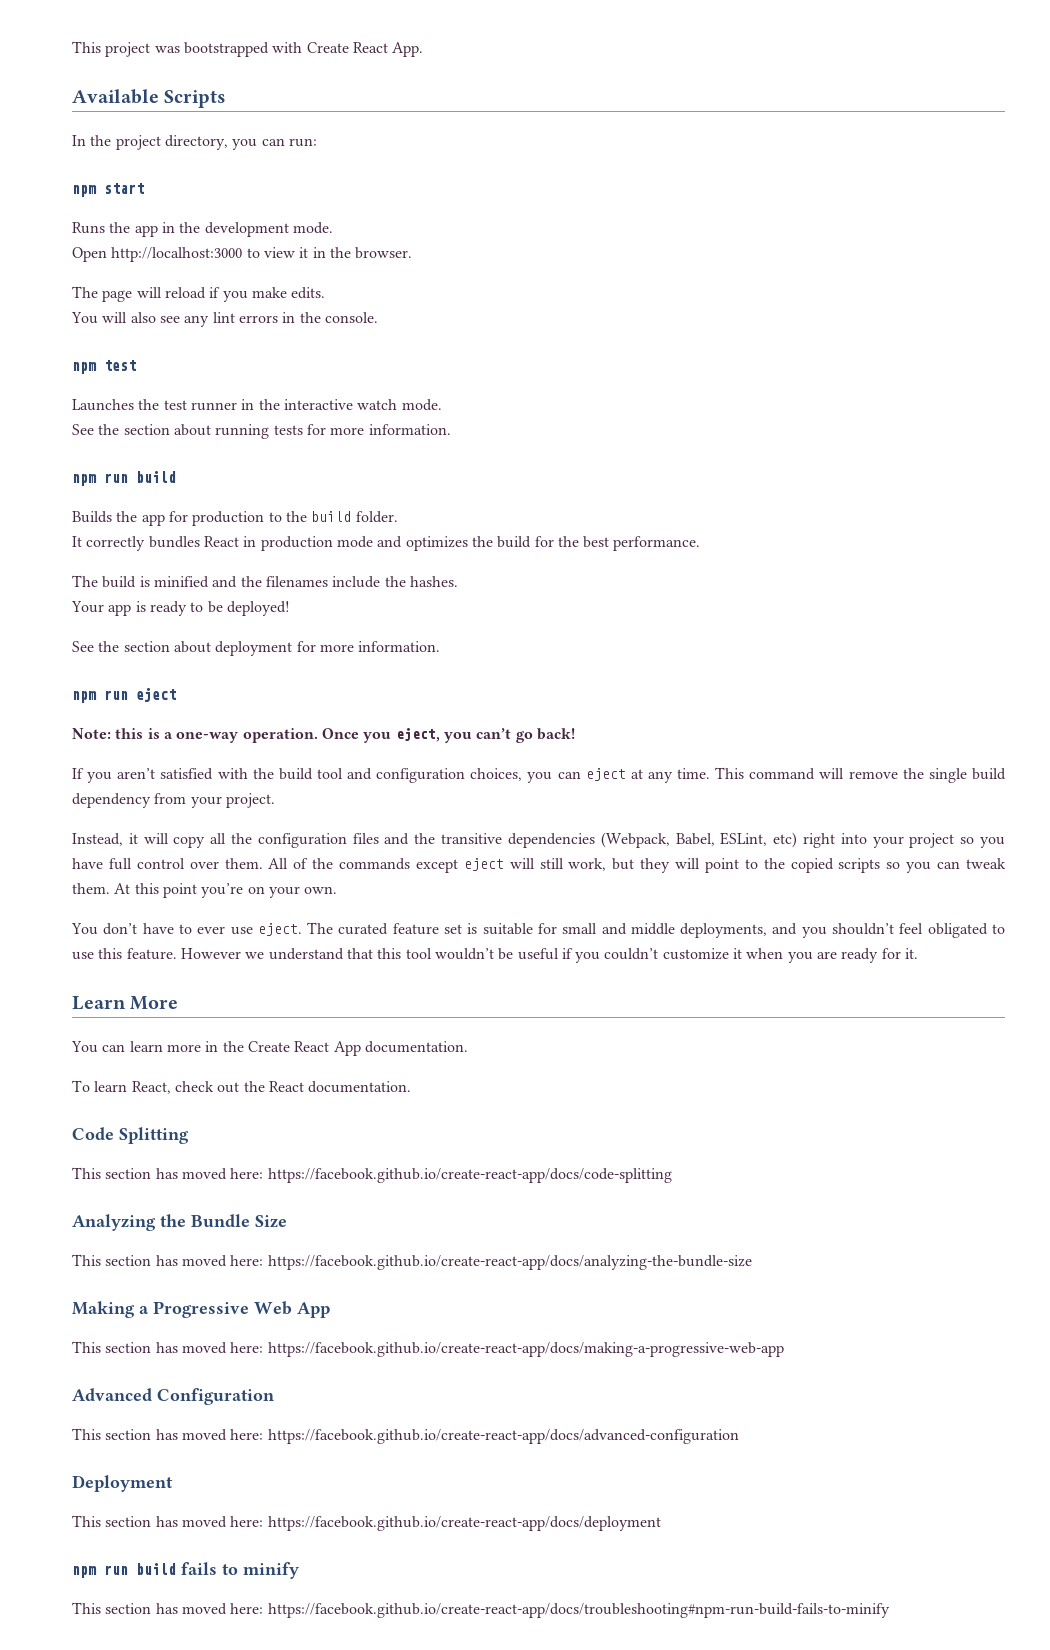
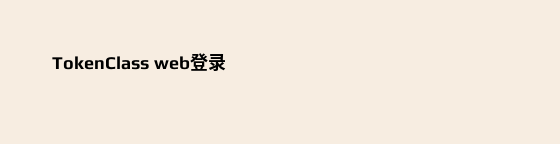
- This project was bootstrapped with Create React App.
- Available Scripts
- In the project directory, you can run:
- npm start
- Runs the app in the development mode.
- Open http://localhost:3000 to view it in the browser.
- The page will reload if you make edits.
- You will also see any lint errors in the console.
- npm test
- Launches the test runner in the interactive watch mode.
- See the section about running tests for more information.
- npm run build
- Builds the app for production to the build folder.
- It correctly bundles React in production mode and optimizes the build for the best performance.
- The build is minified and the filenames include the hashes.
- Your app is ready to be deployed!
- See the section about deployment for more information.
- npm run eject
- Note: this is a one-way operation. Once you eject, you can’t go back!
- If you aren’t satisfied with the build tool and configuration choices, you can eject at any time. This command will remove the single build dependency from your project.
- Instead, it will copy all the configuration files and the transitive dependencies (Webpack, Babel, ESLint, etc) right into your project so you have full control over them. All of the commands except eject will still work, but they will point to the copied scripts so you can tweak them. At this point you’re on your own.
- You don’t have to ever use eject. The curated feature set is suitable for small and middle deployments, and you shouldn’t feel obligated to use this feature. However we understand that this tool wouldn’t be useful if you couldn’t customize it when you are ready for it.
- Learn More
- You can learn more in the Create React App documentation.
- To learn React, check out the React documentation.
- Code Splitting
- This section has moved here: https://facebook.github.io/create-react-app/docs/code-splitting
- Analyzing the Bundle Size
- This section has moved here: https://facebook.github.io/create-react-app/docs/analyzing-the-bundle-size
- Making a Progressive Web App
- This section has moved here: https://facebook.github.io/create-react-app/docs/making-a-progressive-web-app
- Advanced Configuration
- This section has moved here: https://facebook.github.io/create-react-app/docs/advanced-configuration
- Deployment
- This section has moved here: https://facebook.github.io/create-react-app/docs/deployment
- npm run build fails to minify
- This section has moved here: https://facebook.github.io/create-react-app/docs/troubleshooting#npm-run-build-fails-to-minify
+ TokenClass web登录

